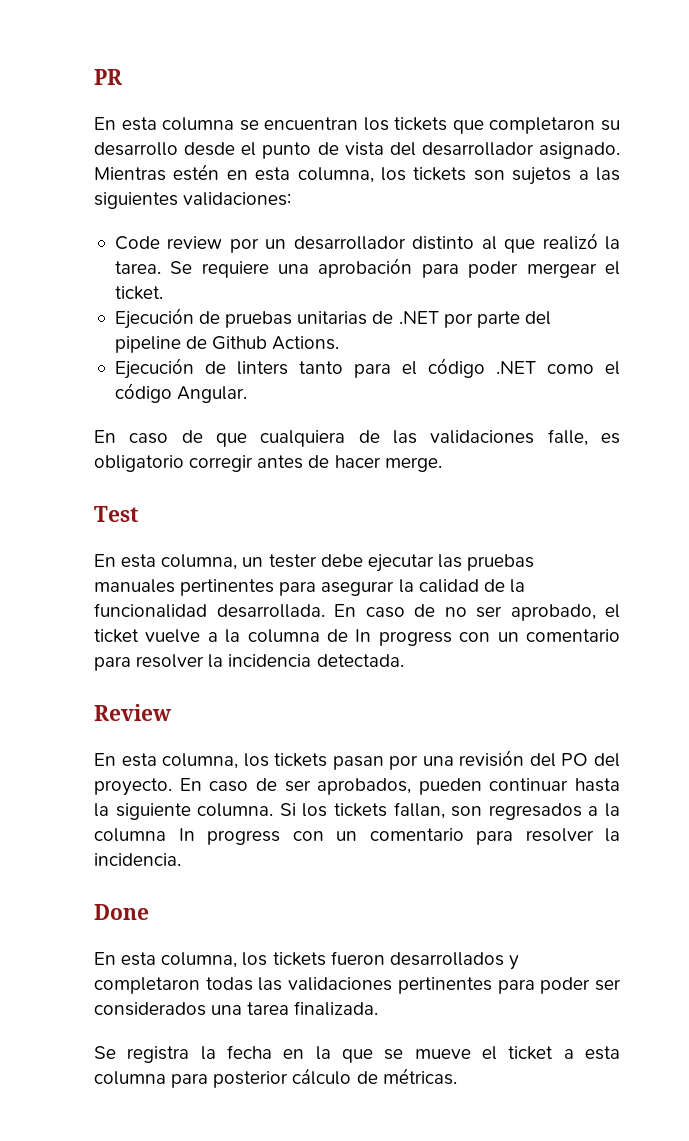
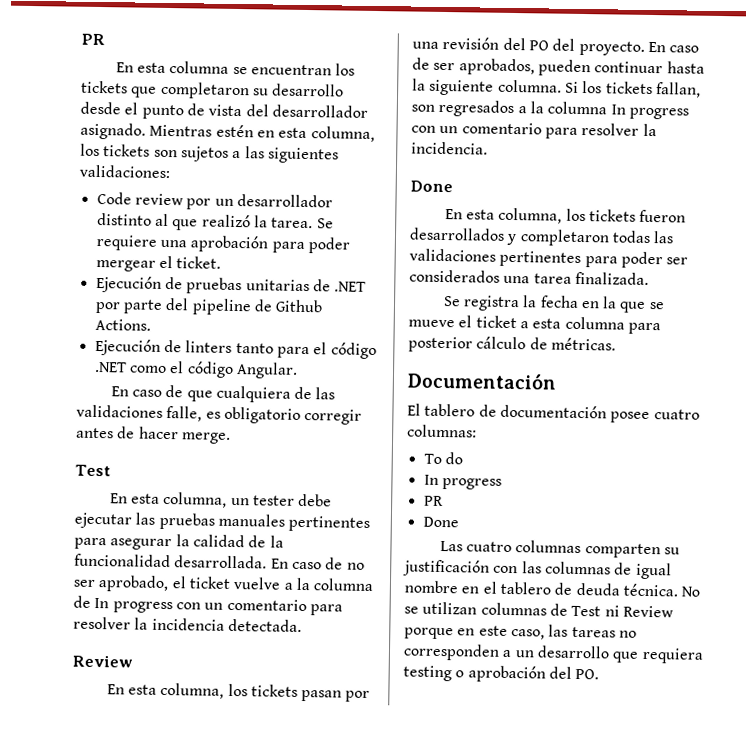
+ Documentación
+ El tablero de documentación posee cuatro columnas:
+ To do
+ In progress
+ PR
+ Done
+ Las cuatro columnas comparten su justificación con las columnas de igual nombre en el tablero de deuda técnica. No se utilizan columnas de Test ni Review porque en este caso, las tareas no corresponden a un desarrollo que requiera testing o aprobación del PO.

